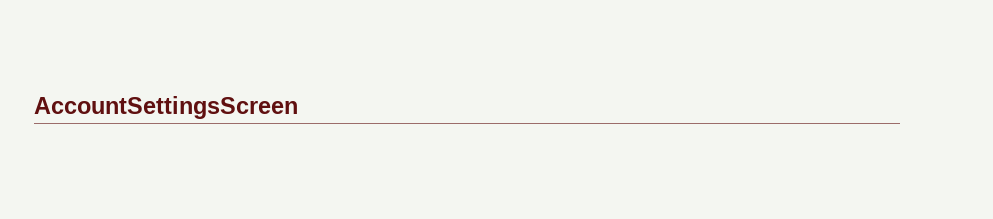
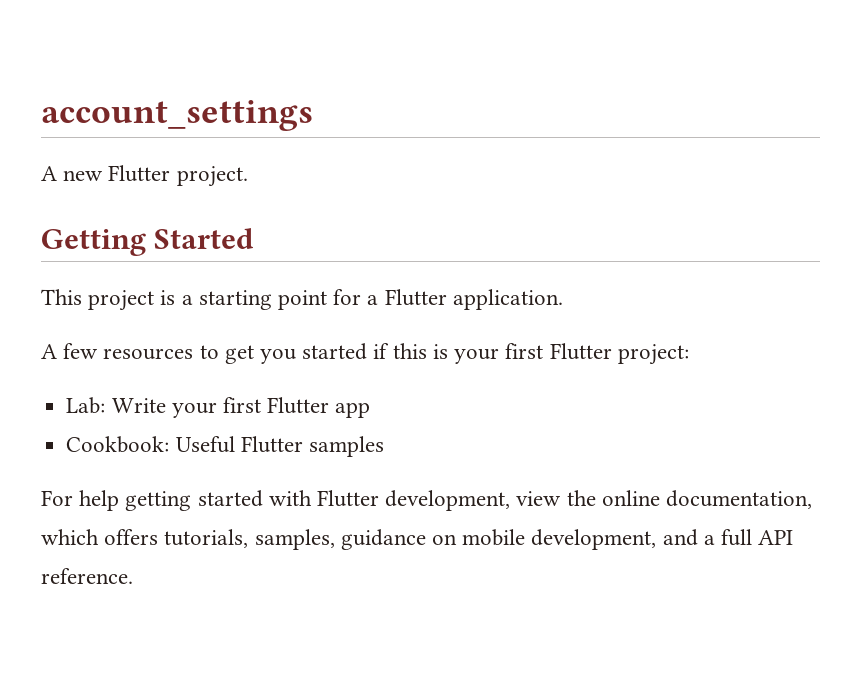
- AccountSettingsScreen
+ account_settings
+ A new Flutter project.
+ Getting Started
+ This project is a starting point for a Flutter application.
+ A few resources to get you started if this is your first Flutter project:
+ Lab: Write your first Flutter app
+ Cookbook: Useful Flutter samples
+ For help getting started with Flutter development, view the online documentation, which offers tutorials, samples, guidance on mobile development, and a full API reference.

